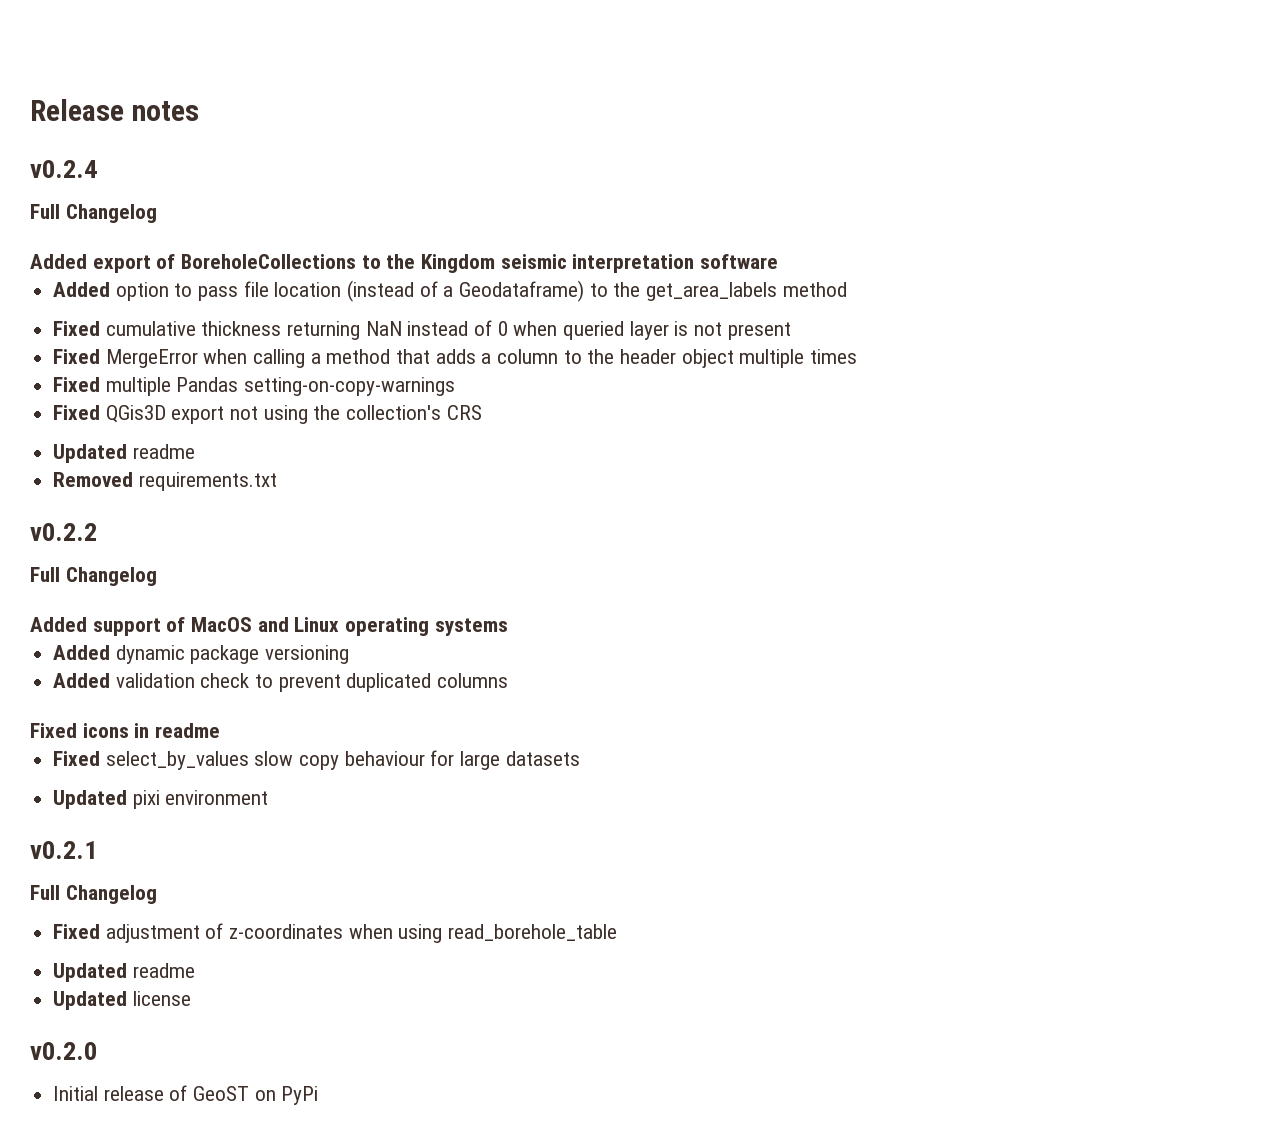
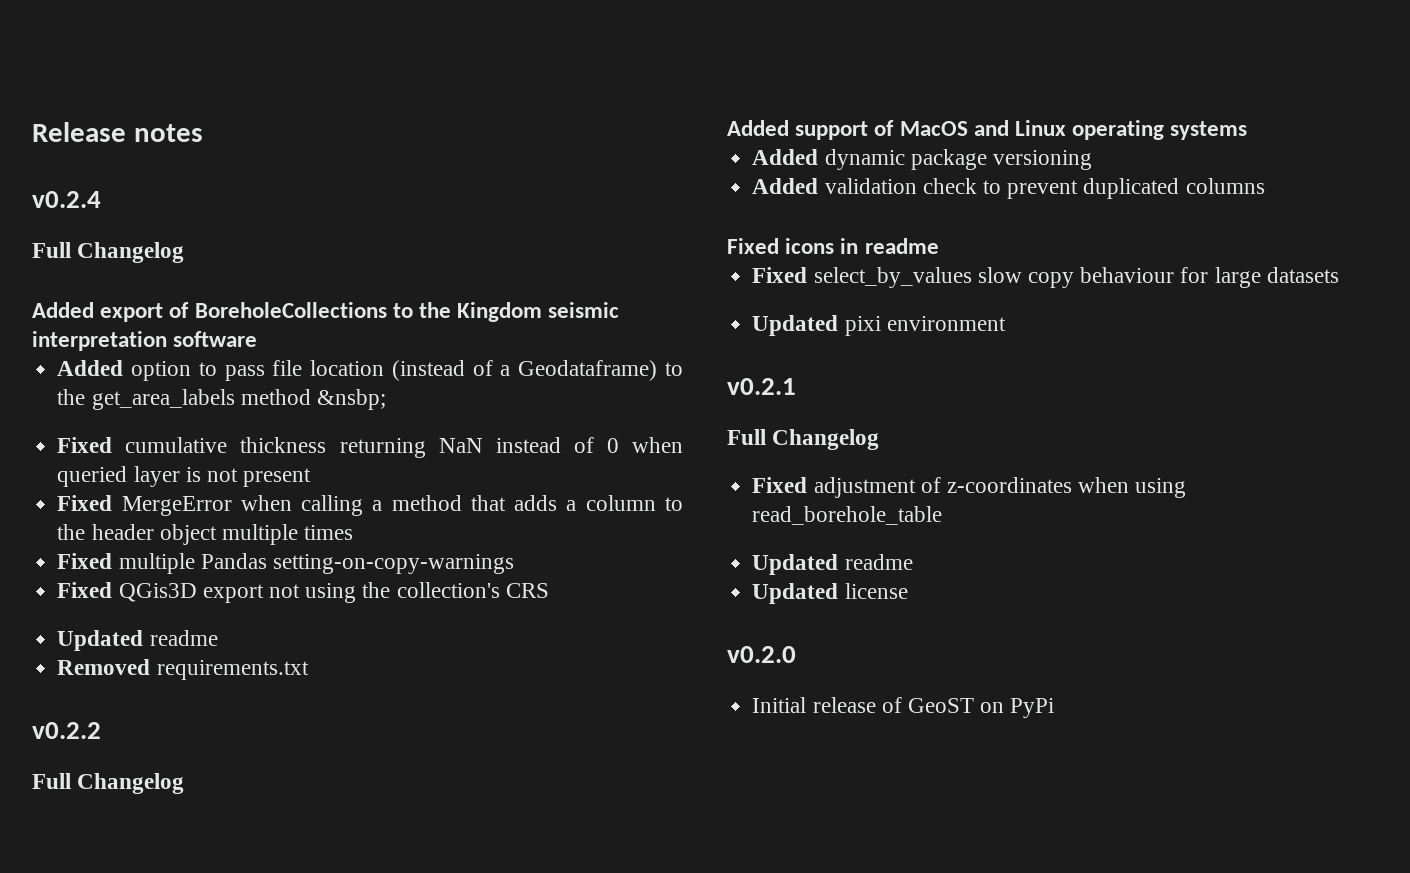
- Added option to pass file location (instead of a Geodataframe) to the get_area_labels method
+ Added option to pass file location (instead of a Geodataframe) to the get_area_labels method &nsbp;

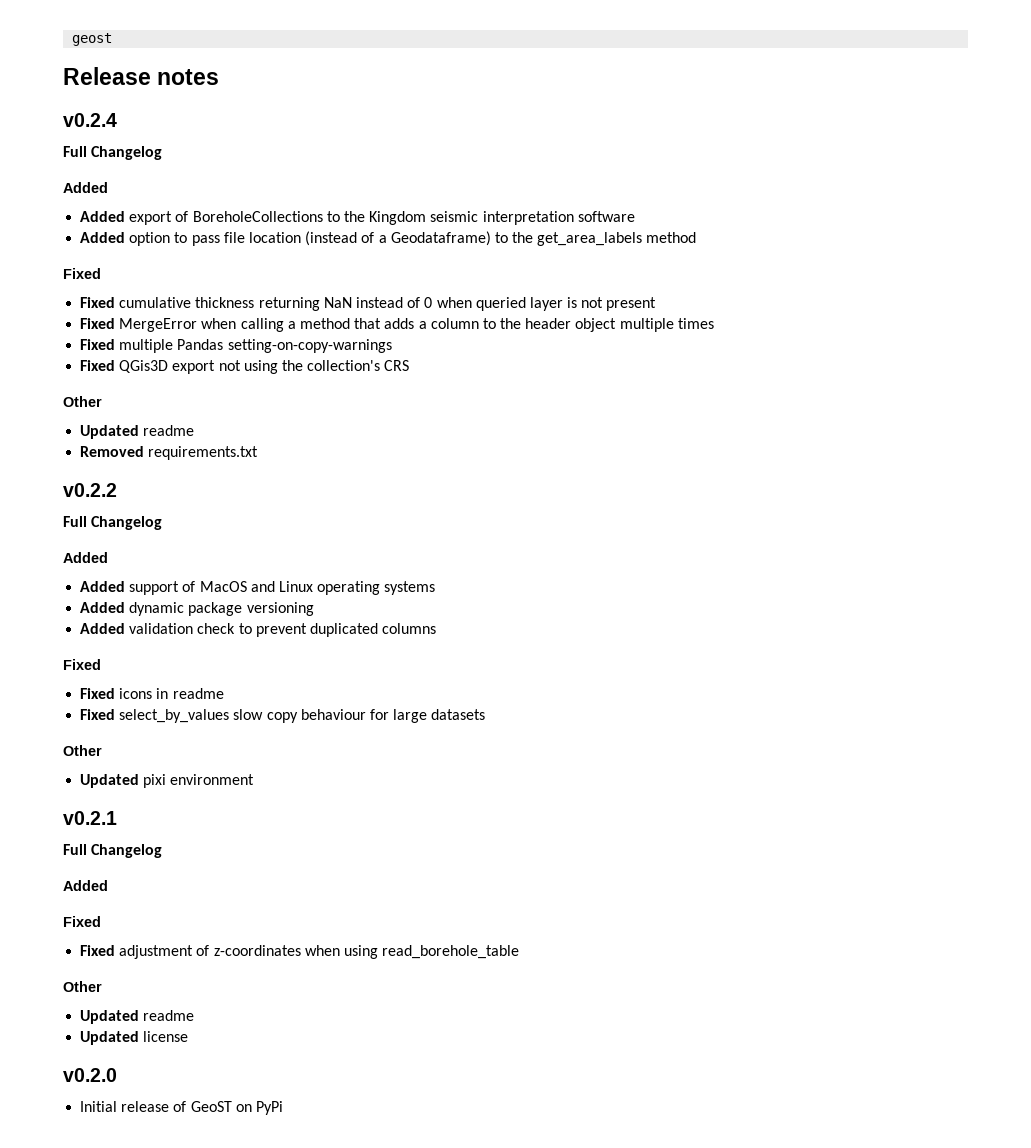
+ geost
  v0.2.4
  Full Changelog
+ Added
- Added option to pass file location (instead of a Geodataframe) to the get_area_labels method &nsbp;
+ Added option to pass file location (instead of a Geodataframe) to the get_area_labels method
+ Fixed
  Fixed QGis3D export not using the collection's CRS
+ Other
  v0.2.2
  Full Changelog
+ Added
  Added validation check to prevent duplicated columns
+ Fixed
  Fixed select_by_values slow copy behaviour for large datasets
+ Other
  v0.2.1
  Full Changelog
+ Added
+ Fixed
  Fixed adjustment of z-coordinates when using read_borehole_table
+ Other

